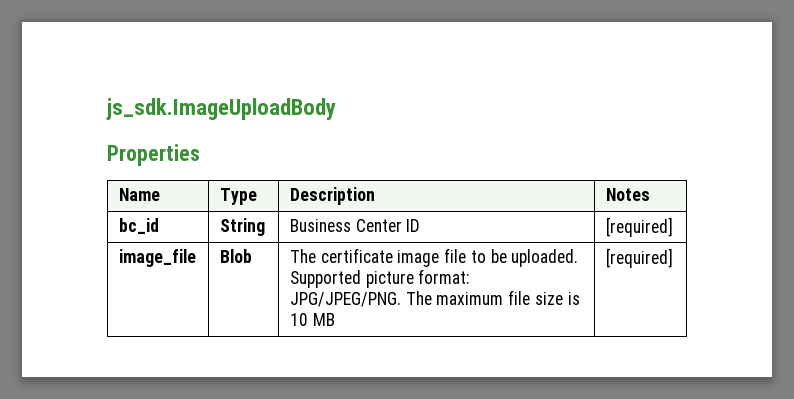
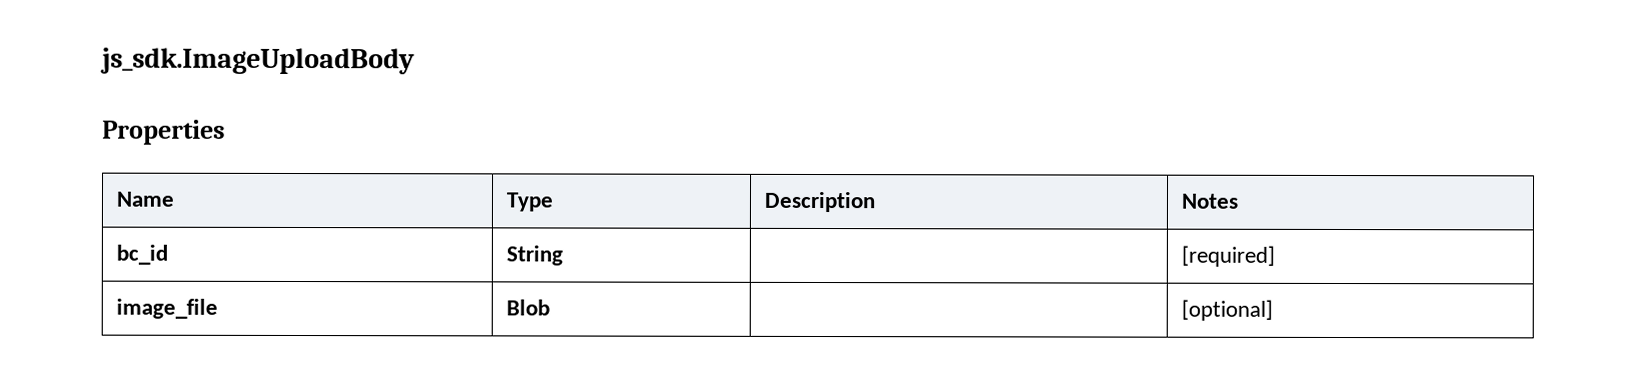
- bc_id | String | Business Center ID | [required]
+ bc_id | String | | [required]
- image_file | Blob | The certificate image file to be uploaded. Supported picture format: JPG/JPEG/PNG. The maximum file size is 10 MB | [required]
+ image_file | Blob | | [optional]

